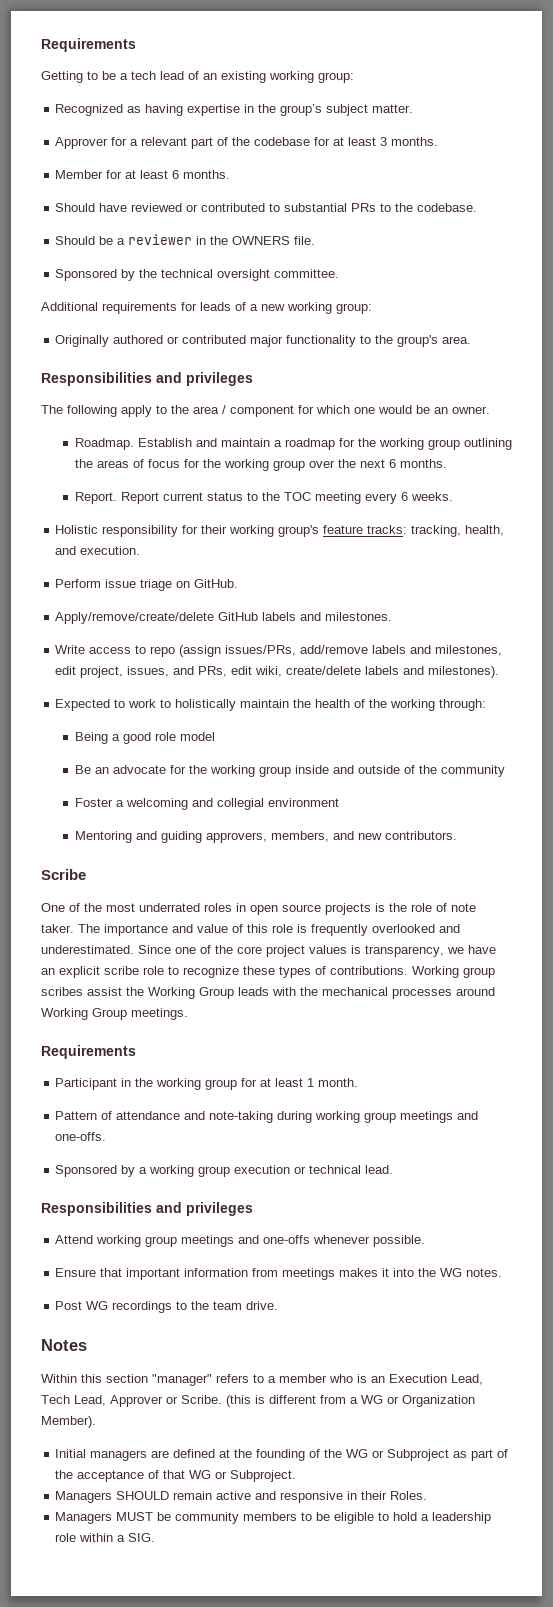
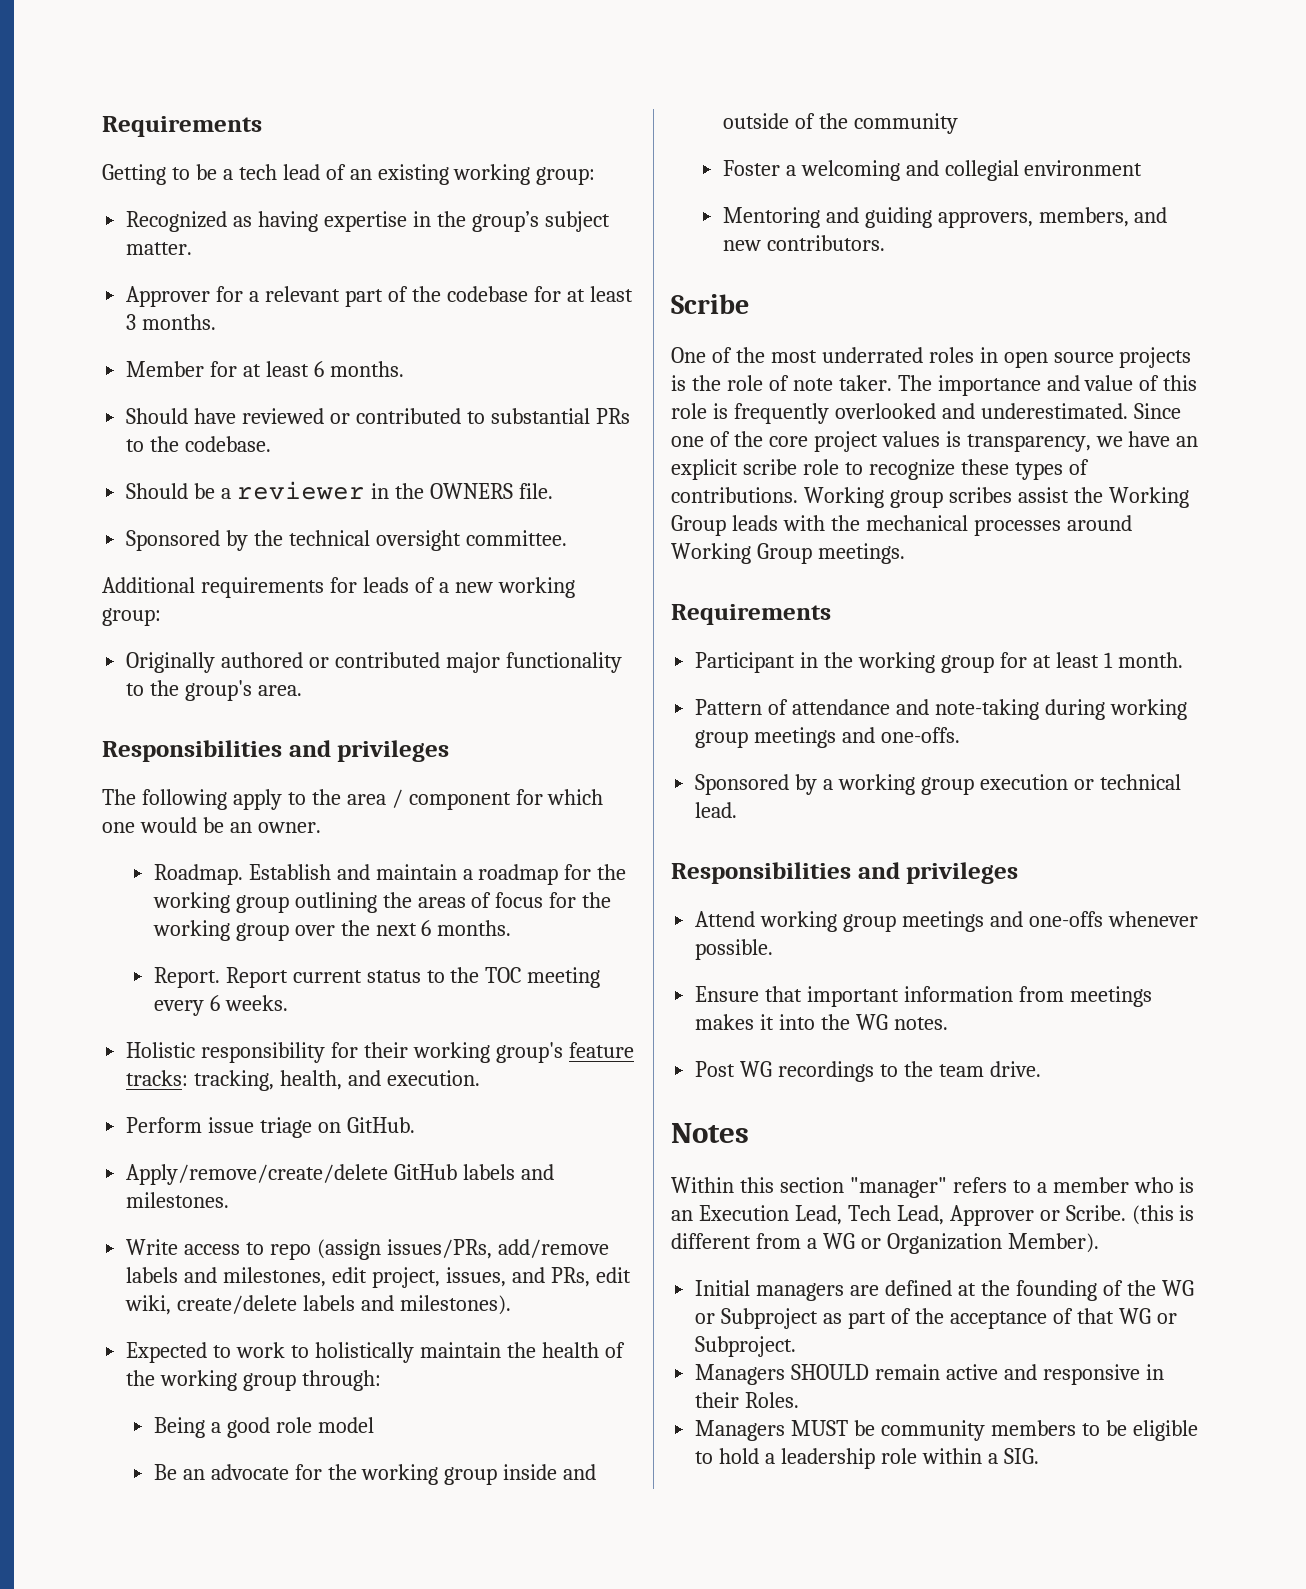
- Expected to work to holistically maintain the health of the working through:
+ Expected to work to holistically maintain the health of the working group through:

